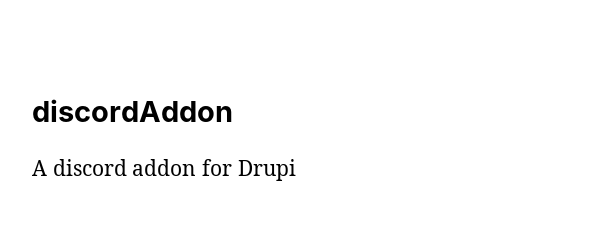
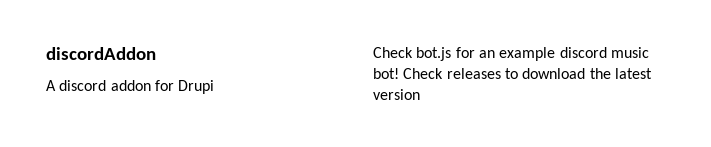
+ Check bot.js for an example discord music bot! Check releases to download the latest version

